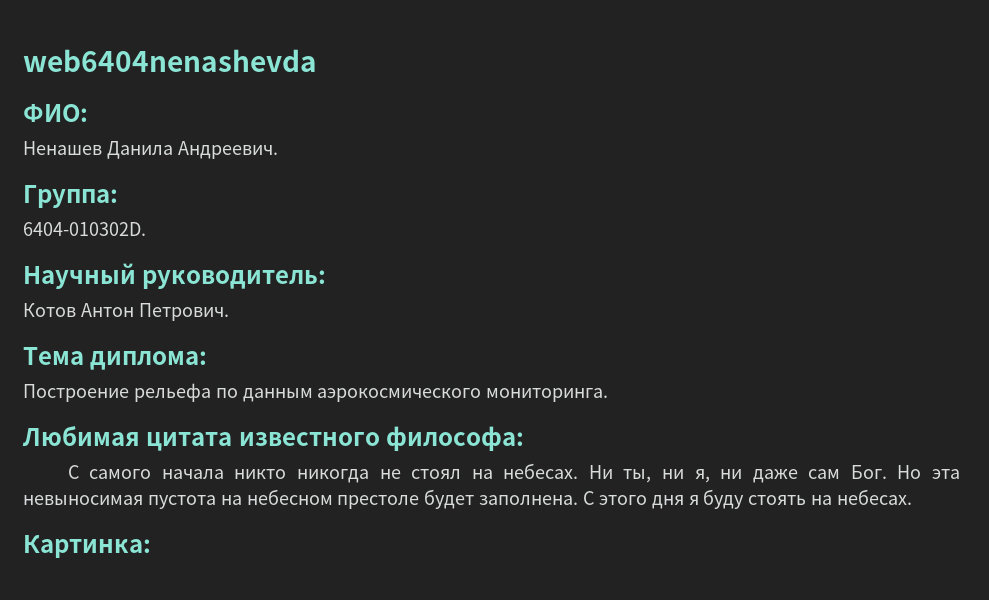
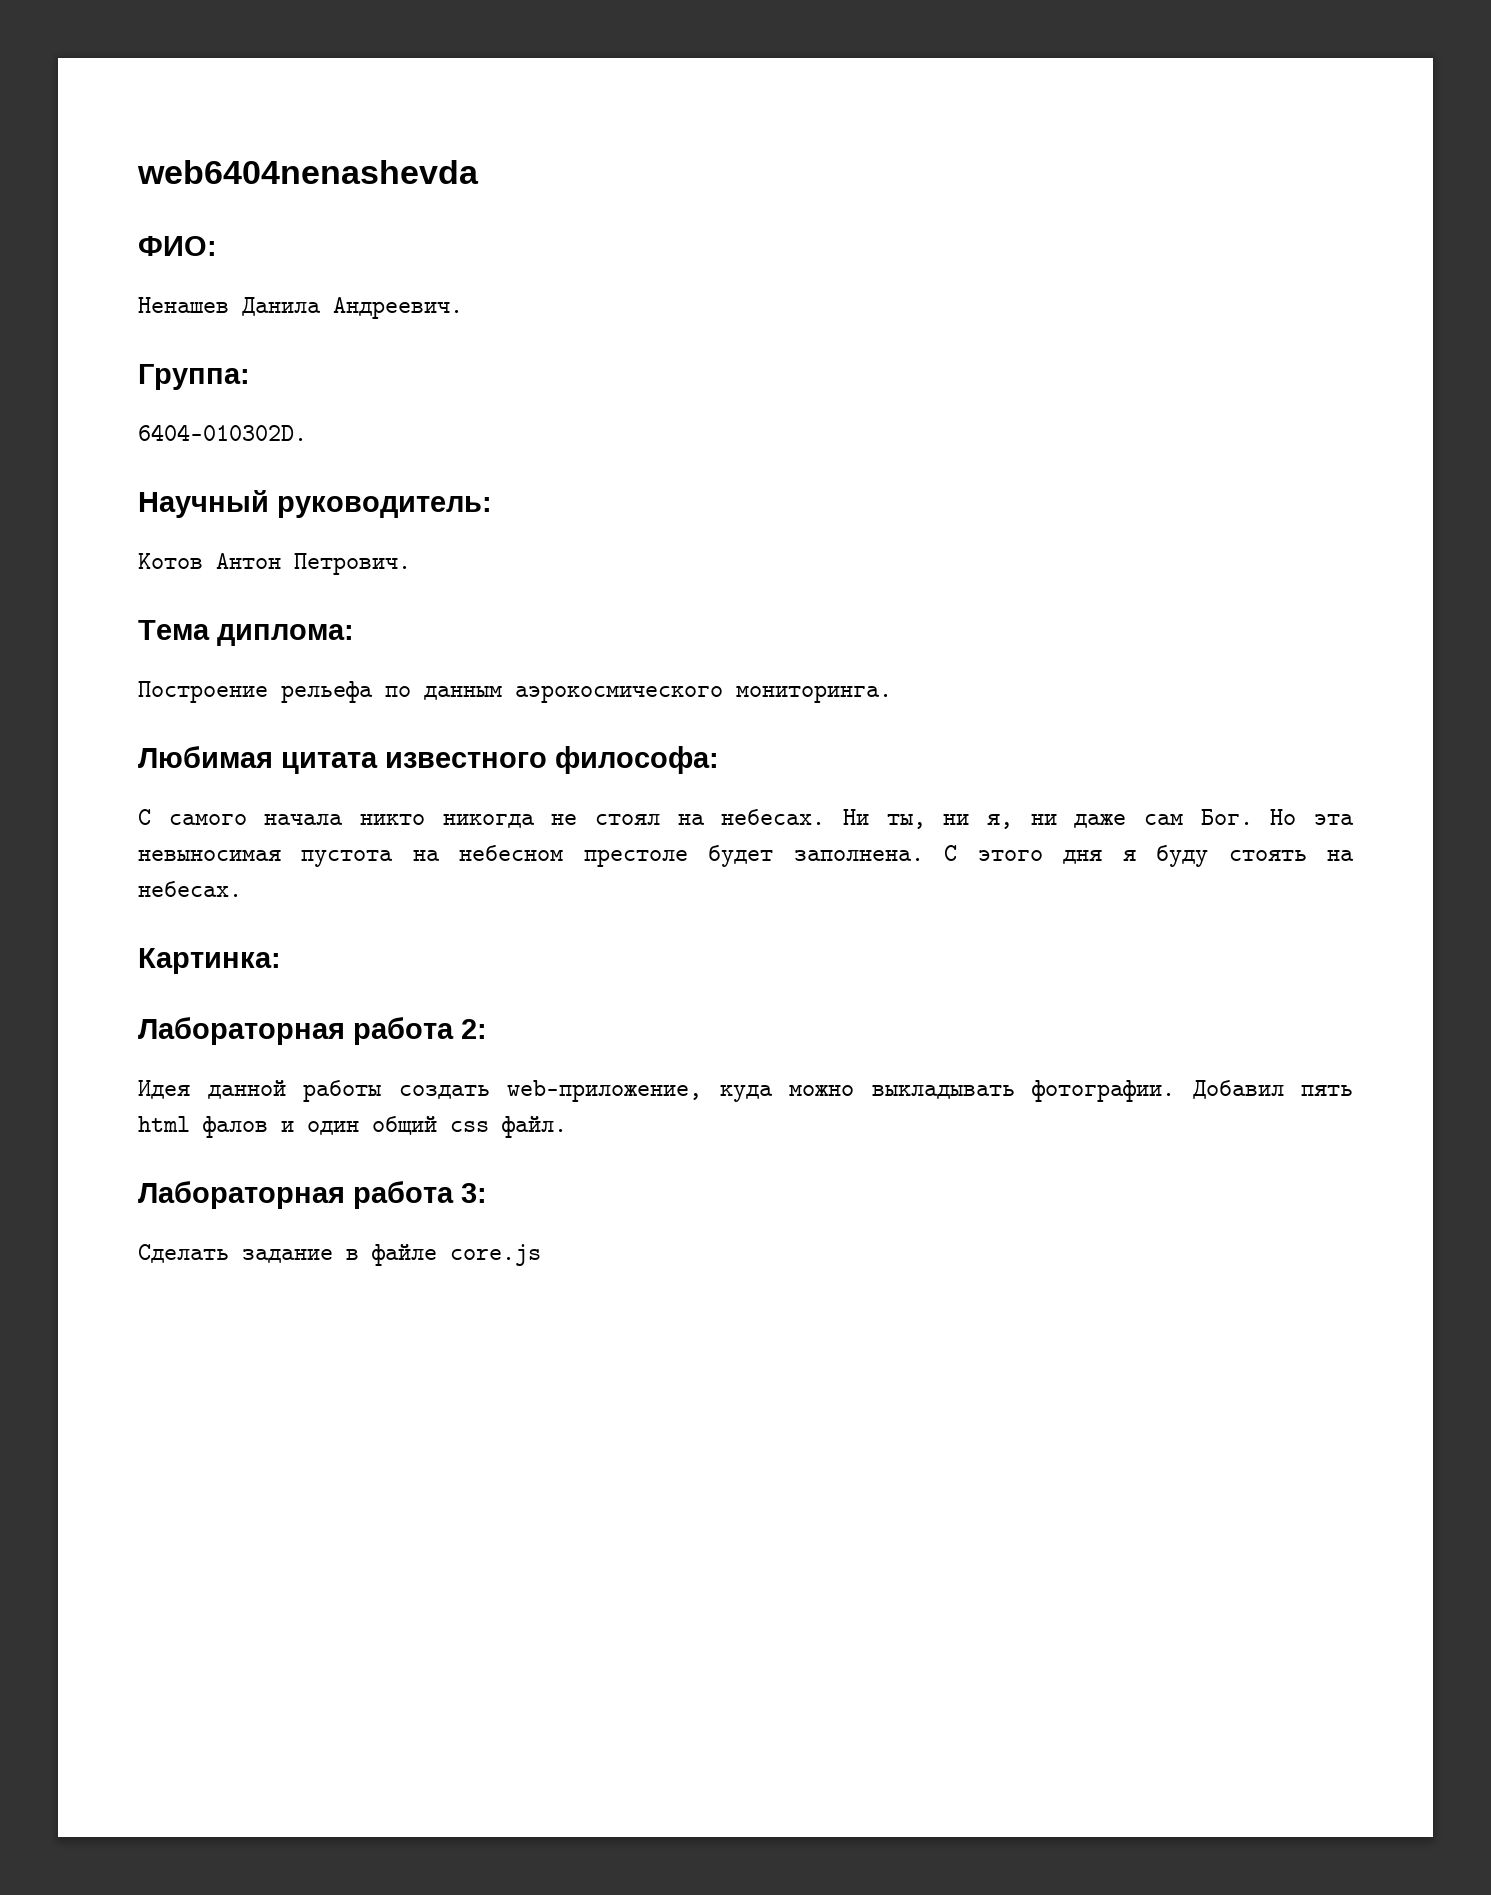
+ Лабораторная работа 2:
+ Идея данной работы создать web-приложение, куда можно выкладывать фотографии. Добавил пять html фалов и один общий css файл.
+ Лабораторная работа 3:
+ Сделать задание в файле core.js

